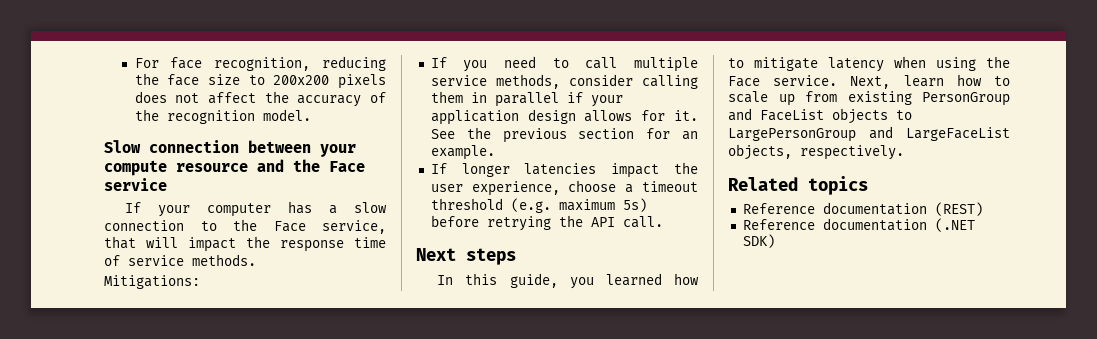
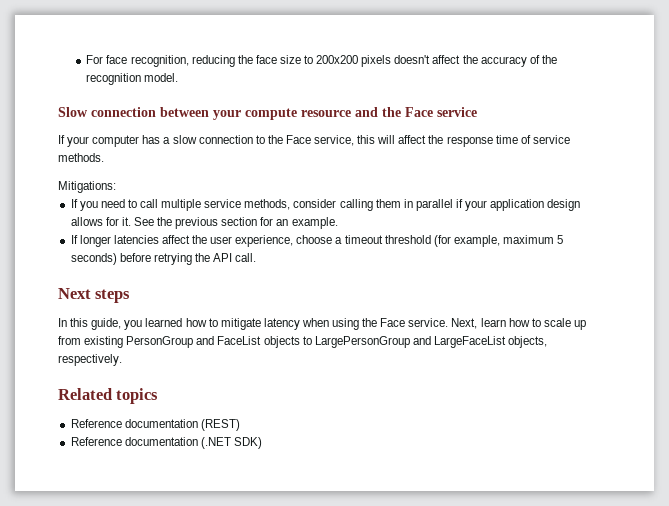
- For face recognition, reducing the face size to 200x200 pixels does not affect the accuracy of the recognition model.
+ For face recognition, reducing the face size to 200x200 pixels doesn't affect the accuracy of the recognition model.
- If your computer has a slow connection to the Face service, that will impact the response time of service methods.
+ If your computer has a slow connection to the Face service, this will affect the response time of service methods.
- If longer latencies impact the user experience, choose a timeout threshold (e.g. maximum 5s) before retrying the API call.
+ If longer latencies affect the user experience, choose a timeout threshold (for example, maximum 5 seconds) before retrying the API call.

